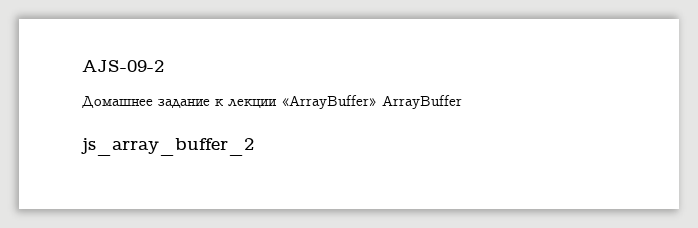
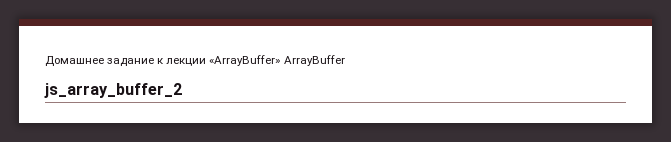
- AJS-09-2

